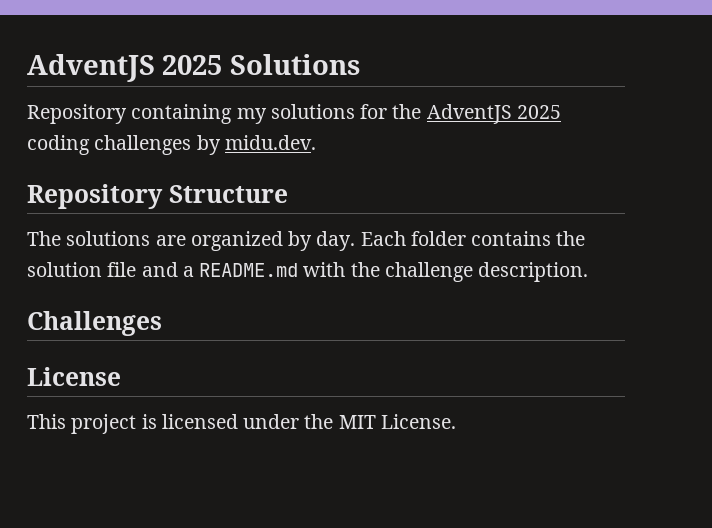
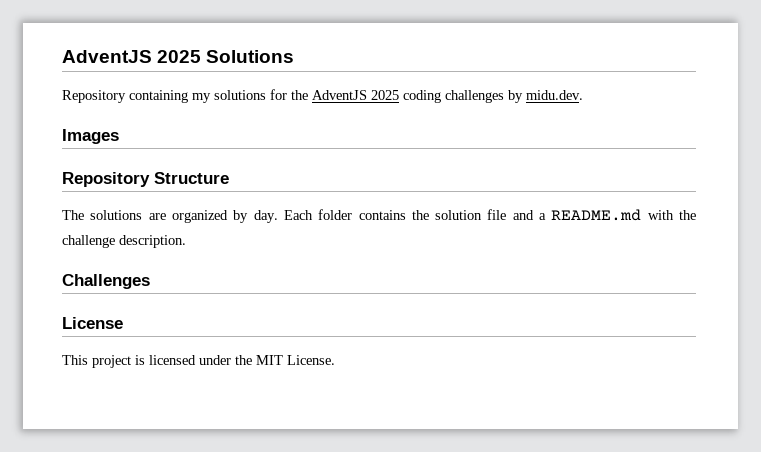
+ Images

